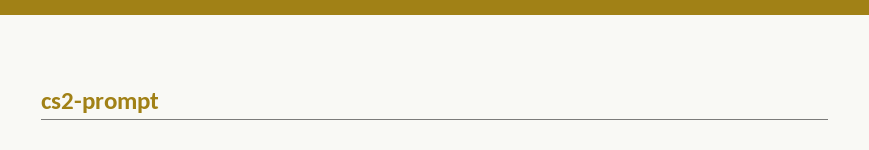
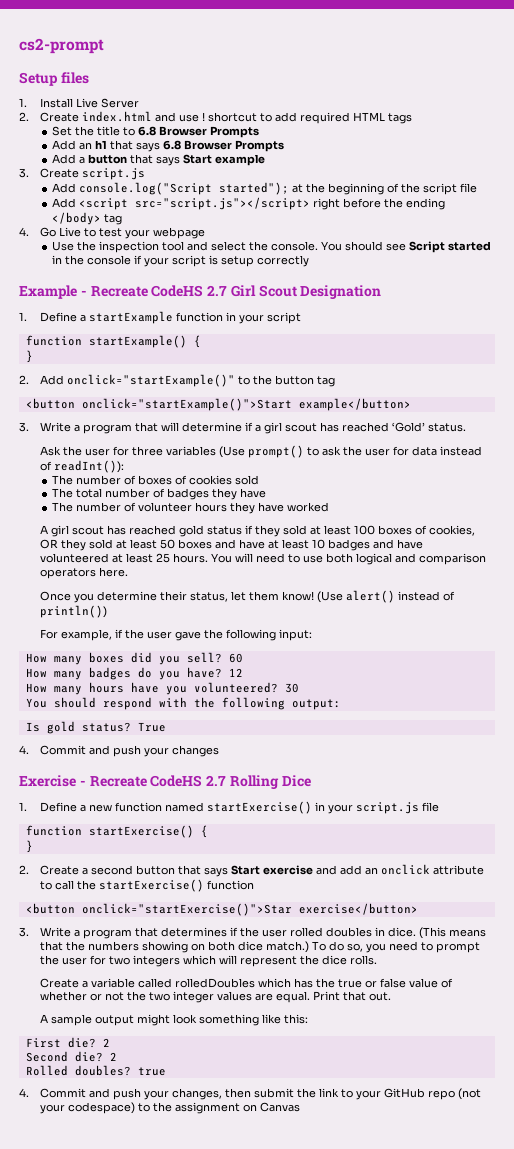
+ Setup files
+ 1. Install Live Server
+ 2. Create index.html and use ! shortcut to add required HTML tags
+ Set the title to 6.8 Browser Prompts
+ Add an h1 that says 6.8 Browser Prompts
+ Add a button that says Start example
+ 3. Create script.js
+ Add console.log("Script started"); at the beginning of the script file
+ Add <script src="script.js"></script> right before the ending </body> tag
+ 4. Go Live to test your webpage
+ Use the inspection tool and select the console. You should see Script started in the console if your script is setup correctly
+ Example - Recreate CodeHS 2.7 Girl Scout Designation
+ 1. Define a startExample function in your script
+ function startExample() {
+ }
+ 2. Add onclick="startExample()" to the button tag
+ <button onclick="startExample()">Start example</button>
+ 3. Write a program that will determine if a girl scout has reached ‘Gold’ status.
+ Ask the user for three variables (Use prompt() to ask the user for data instead of readInt()):
+ The number of boxes of cookies sold
+ The total number of badges they have
+ The number of volunteer hours they have worked
+ A girl scout has reached gold status if they sold at least 100 boxes of cookies, OR they sold at least 50 boxes and have at least 10 badges and have volunteered at least 25 hours. You will need to use both logical and comparison operators here.
+ Once you determine their status, let them know! (Use alert() instead of println())
+ For example, if the user gave the following input:
+ How many boxes did you sell? 60
+ How many badges do you have? 12
+ How many hours have you volunteered? 30
+ You should respond with the following output:
+ Is gold status? True
+ 4. Commit and push your changes
+ Exercise - Recreate CodeHS 2.7 Rolling Dice
+ 1. Define a new function named startExercise() in your script.js file
+ function startExercise() {
+ }
+ 2. Create a second button that says Start exercise and add an onclick attribute to call the startExercise() function
+ <button onclick="startExercise()">Star exercise</button>
+ 3. Write a program that determines if the user rolled doubles in dice. (This means that the numbers showing on both dice match.) To do so, you need to prompt the user for two integers which will represent the dice rolls.
+ Create a variable called rolledDoubles which has the true or false value of whether or not the two integer values are equal. Print that out.
+ A sample output might look something like this:
+ First die? 2
+ Second die? 2
+ Rolled doubles? true
+ 4. Commit and push your changes, then submit the link to your GitHub repo (not your codespace) to the assignment on Canvas

